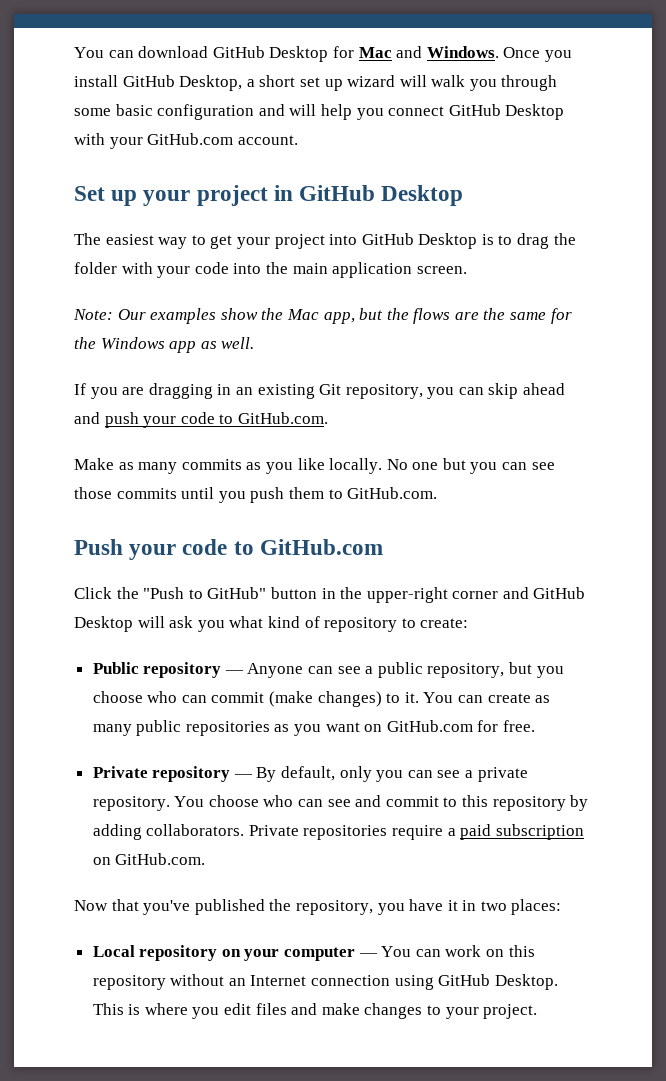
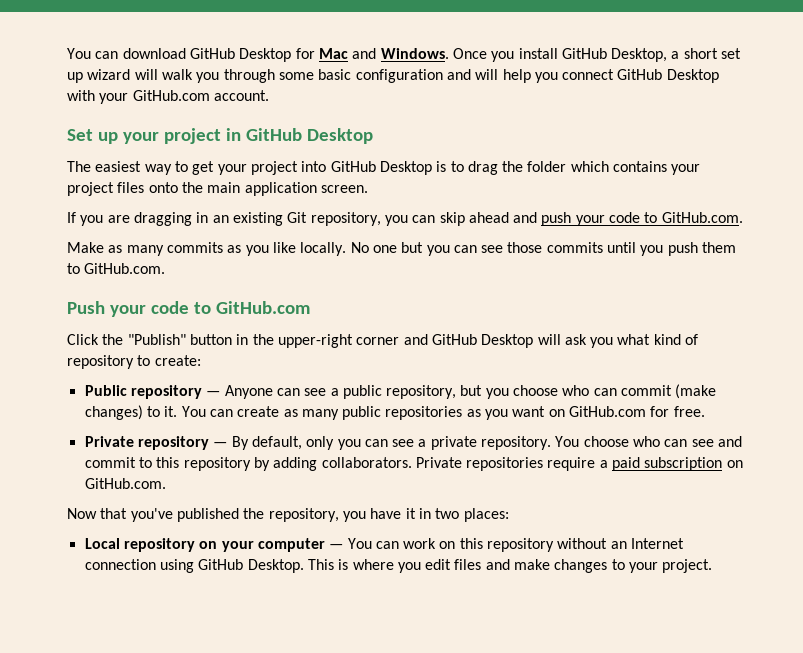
- The easiest way to get your project into GitHub Desktop is to drag the folder with your code into the main application screen.
- Note: Our examples show the Mac app, but the flows are the same for the Windows app as well.
+ The easiest way to get your project into GitHub Desktop is to drag the folder which contains your project files onto the main application screen.
- Click the "Push to GitHub" button in the upper-right corner and GitHub Desktop will ask you what kind of repository to create:
+ Click the "Publish" button in the upper-right corner and GitHub Desktop will ask you what kind of repository to create:

